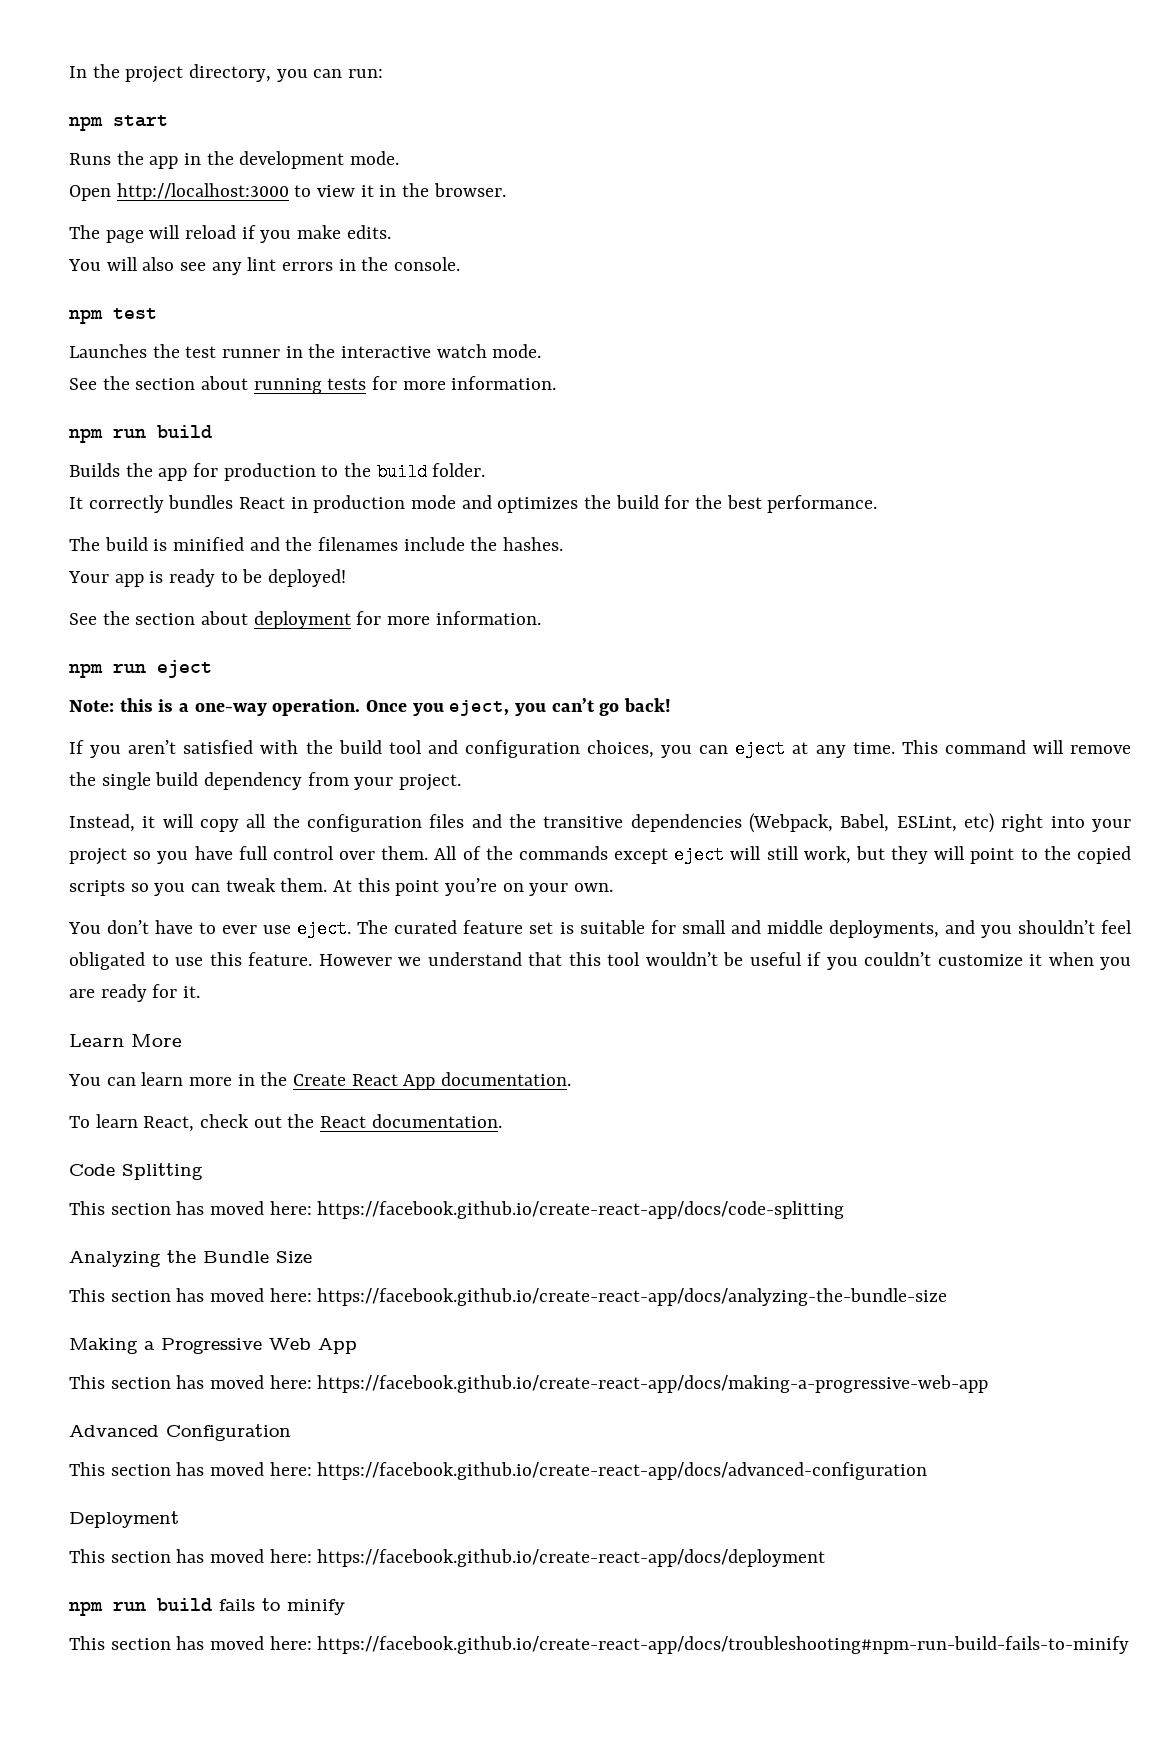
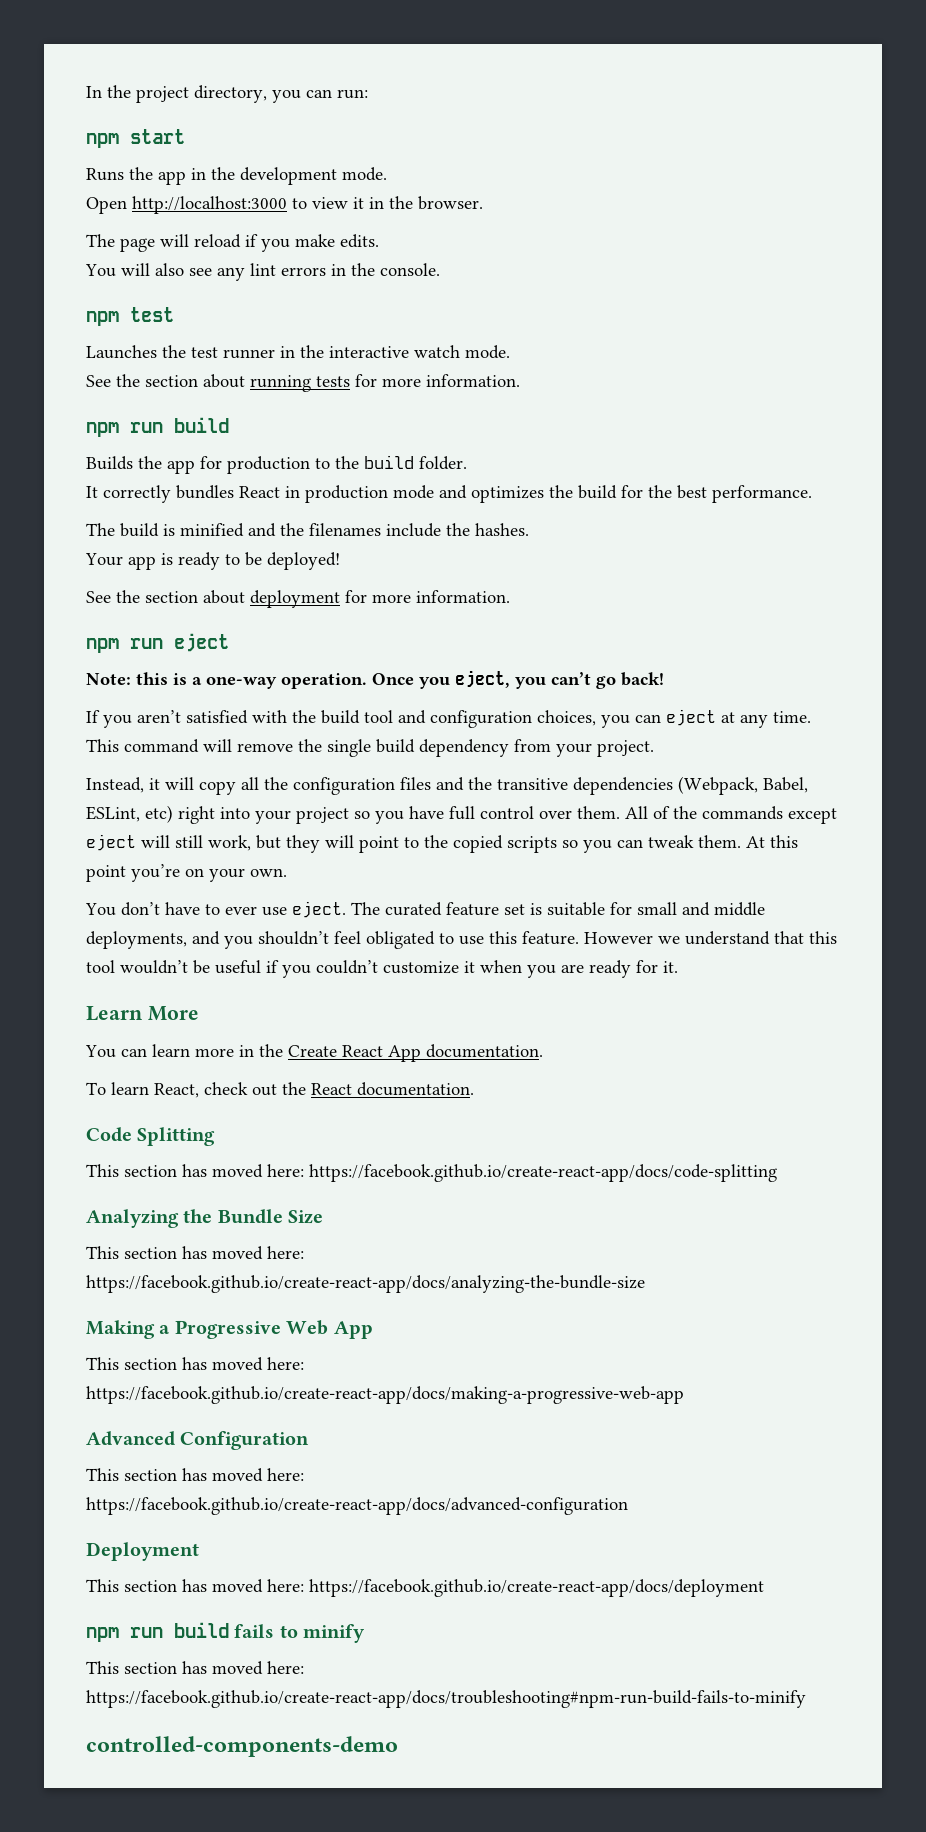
+ controlled-components-demo

